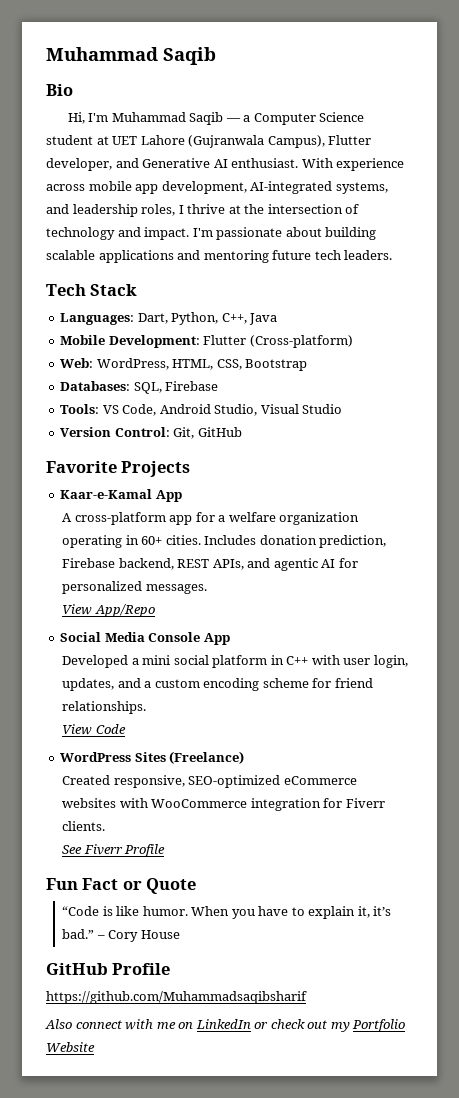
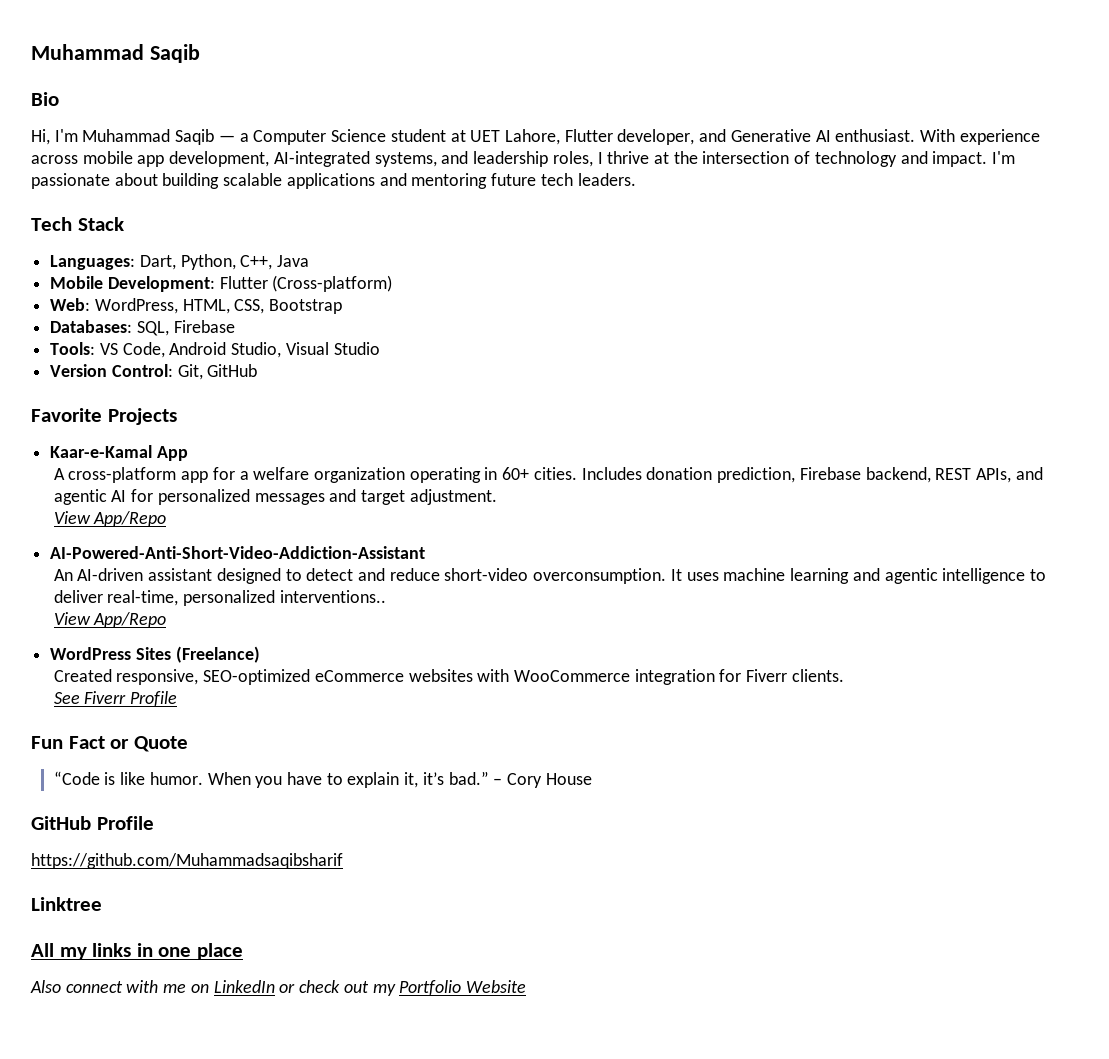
- Hi, I'm Muhammad Saqib — a Computer Science student at UET Lahore (Gujranwala Campus), Flutter developer, and Generative AI enthusiast.
+ Hi, I'm Muhammad Saqib — a Computer Science student at UET Lahore, Flutter developer, and Generative AI enthusiast.
- Includes donation prediction, Firebase backend, REST APIs, and agentic AI for personalized messages.
+ Includes donation prediction, Firebase backend, REST APIs, and agentic AI for personalized messages and target adjustment.
  View App/Repo
- Social Media Console App
- Developed a mini social platform in C++ with user login, updates, and a custom encoding scheme for friend relationships.
- View Code
+ AI-Powered-Anti-Short-Video-Addiction-Assistant
+ An AI-driven assistant designed to detect and reduce short-video overconsumption. It uses machine learning and agentic intelligence to deliver real-time, personalized interventions..
+ View App/Repo
+ Linktree
+ All my links in one place

